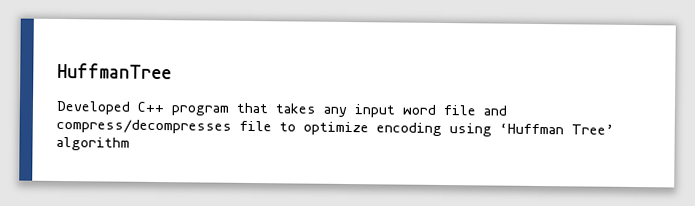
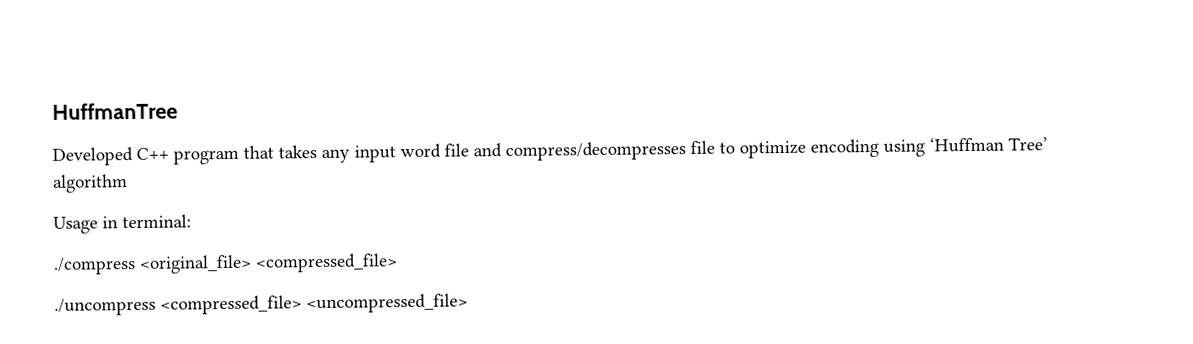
+ Usage in terminal:
+ ./compress <original_file> <compressed_file>
+ ./uncompress <compressed_file> <uncompressed_file>

